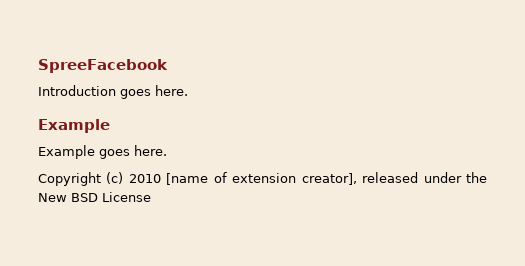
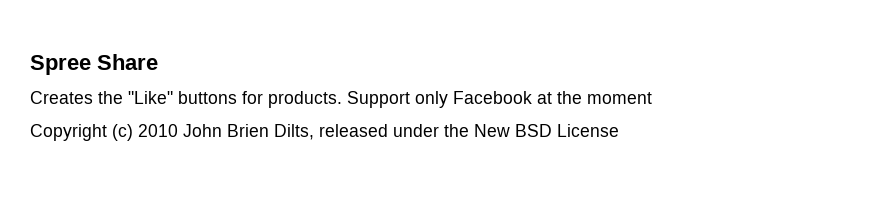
- SpreeFacebook
- Introduction goes here.
- Example
- Example goes here.
+ Spree Share
+ Creates the "Like" buttons for products. Support only Facebook at the moment
- Copyright (c) 2010 [name of extension creator], released under the New BSD License
+ Copyright (c) 2010 John Brien Dilts, released under the New BSD License

